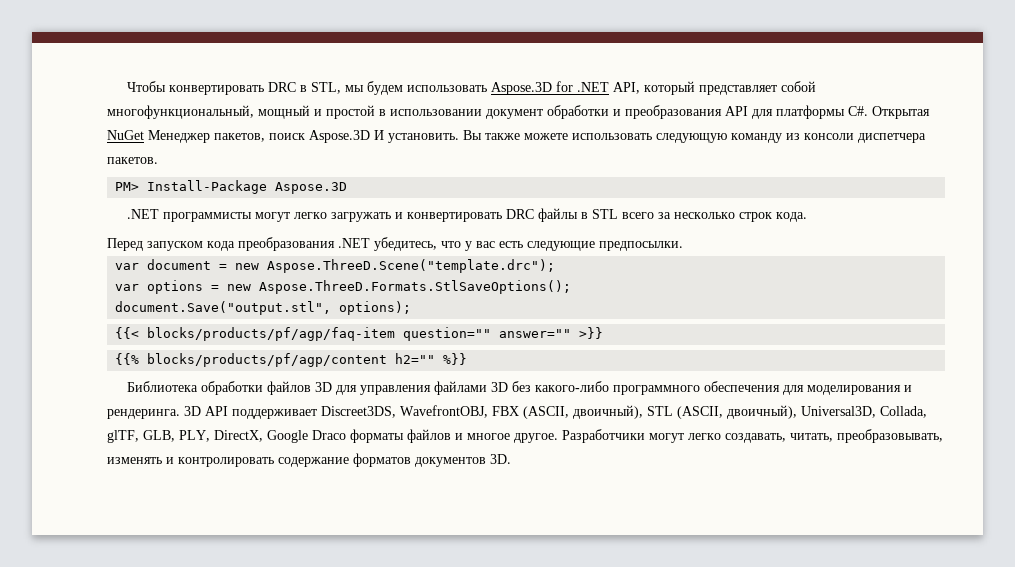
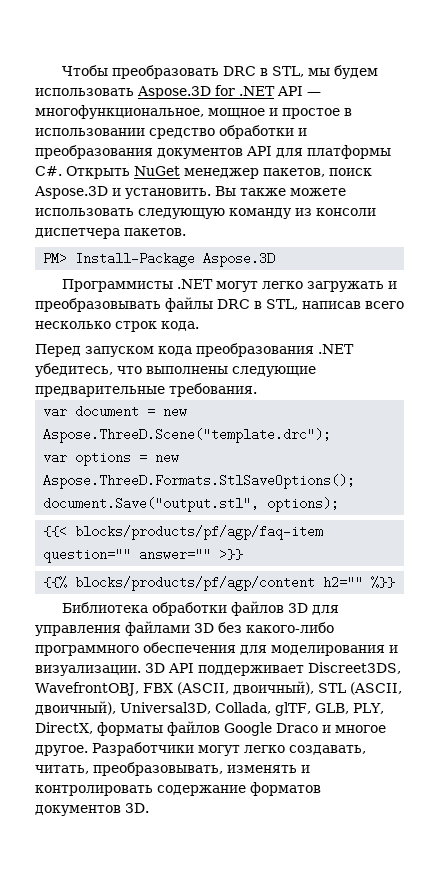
- Чтобы конвертировать DRC в STL, мы будем использовать Aspose.3D for .NET API, который представляет собой многофункциональный, мощный и простой в использовании документ обработки и преобразования API для платформы C#. Открытая NuGet Менеджер пакетов, поиск Aspose.3D И установить.
+ Чтобы преобразовать DRC в STL, мы будем использовать Aspose.3D for .NET API — многофункциональное, мощное и простое в использовании средство обработки и преобразования документов API для платформы C#. Открыть NuGet менеджер пакетов, поиск Aspose.3D и установить.
- .NET программисты могут легко загружать и конвертировать DRC файлы в STL всего за несколько строк кода.
+ Программисты .NET могут легко загружать и преобразовывать файлы DRC в STL, написав всего несколько строк кода.
- Перед запуском кода преобразования .NET убедитесь, что у вас есть следующие предпосылки.
+ Перед запуском кода преобразования .NET убедитесь, что выполнены следующие предварительные требования.
- Библиотека обработки файлов 3D для управления файлами 3D без какого-либо программного обеспечения для моделирования и рендеринга.
+ Библиотека обработки файлов 3D для управления файлами 3D без какого-либо программного обеспечения для моделирования и визуализации.
- 3D API поддерживает Discreet3DS, WavefrontOBJ, FBX (ASCII, двоичный), STL (ASCII, двоичный), Universal3D, Collada, glTF, GLB, PLY, DirectX, Google Draco форматы файлов и многое другое.
+ 3D API поддерживает Discreet3DS, WavefrontOBJ, FBX (ASCII, двоичный), STL (ASCII, двоичный), Universal3D, Collada, glTF, GLB, PLY, DirectX, форматы файлов Google Draco и многое другое.

